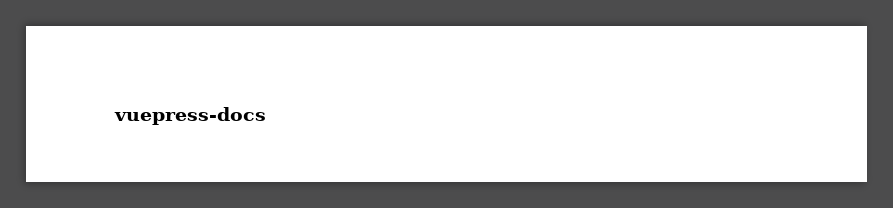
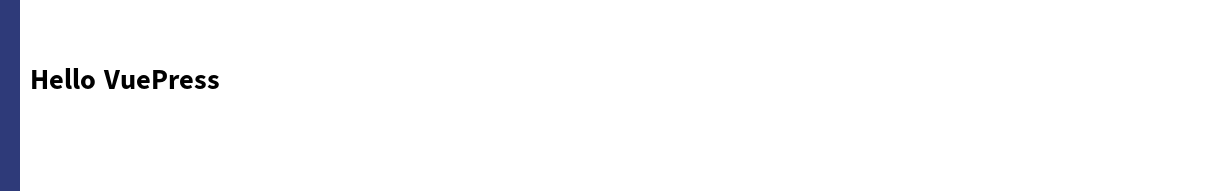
- vuepress-docs
+ Hello VuePress

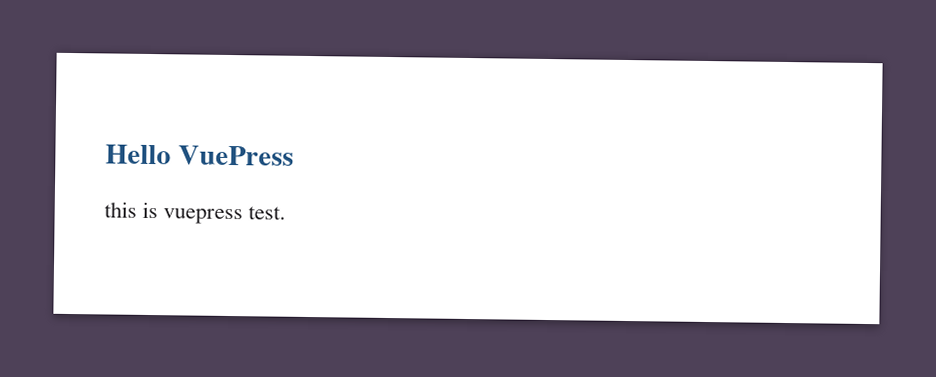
+ this is vuepress test.

